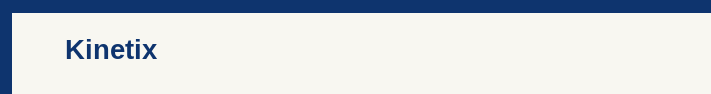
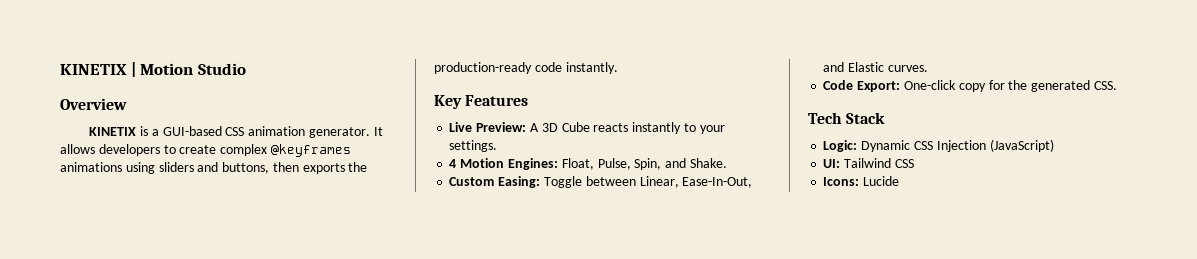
- Kinetix
+ KINETIX | Motion Studio
+ Overview
+ KINETIX is a GUI-based CSS animation generator. It allows developers to create complex @keyframes animations using sliders and buttons, then exports the production-ready code instantly.
+ Key Features
+ Live Preview: A 3D Cube reacts instantly to your settings.
+ 4 Motion Engines: Float, Pulse, Spin, and Shake.
+ Custom Easing: Toggle between Linear, Ease-In-Out, and Elastic curves.
+ Code Export: One-click copy for the generated CSS.
+ Tech Stack
+ Logic: Dynamic CSS Injection (JavaScript)
+ UI: Tailwind CSS
+ Icons: Lucide

